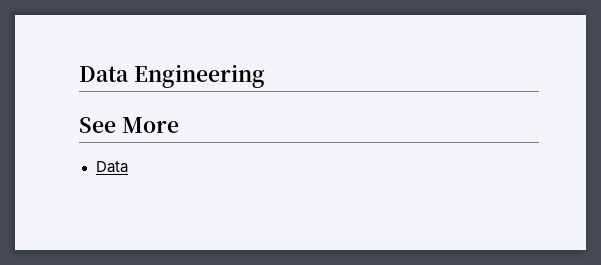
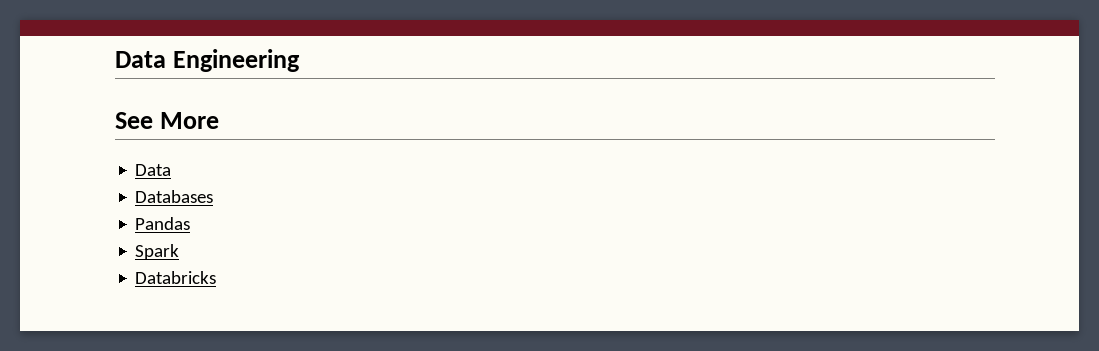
+ Databases
+ Pandas
+ Spark
+ Databricks

